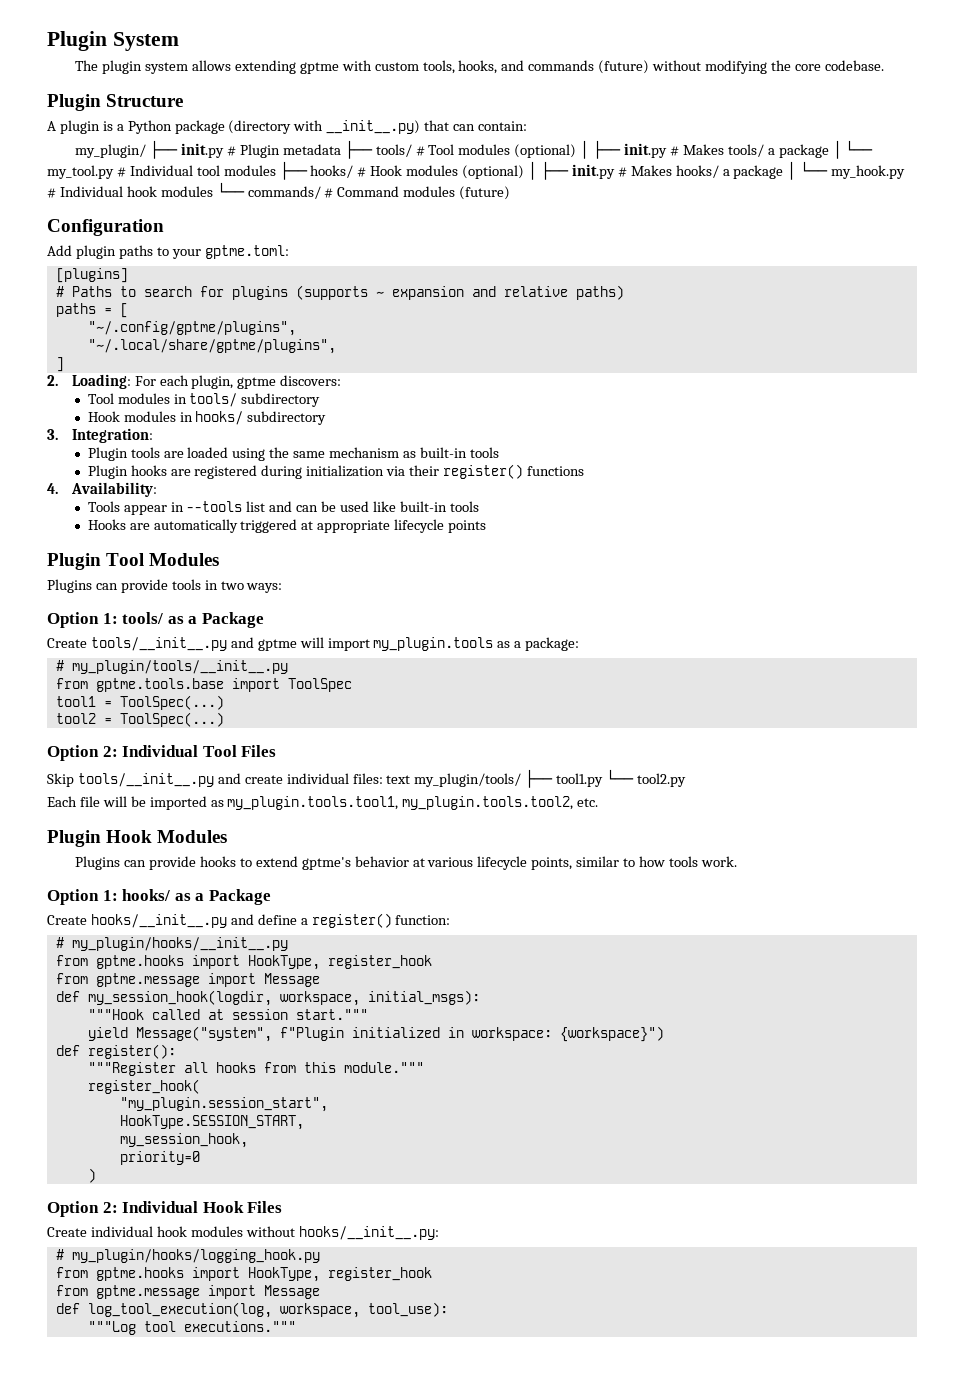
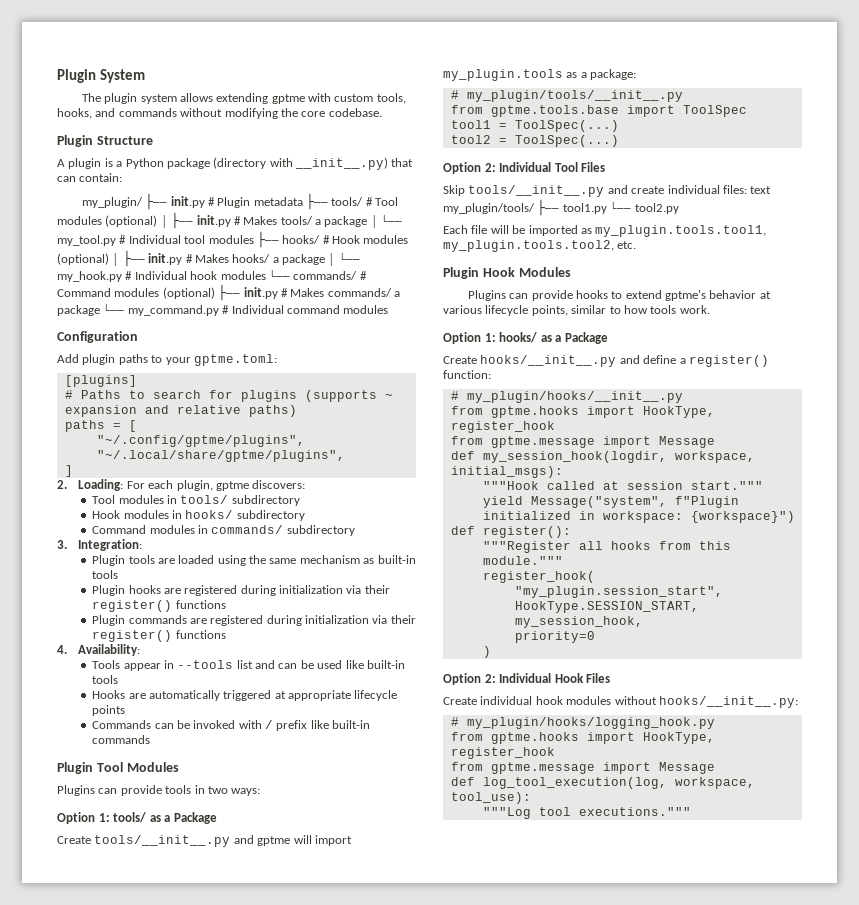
- The plugin system allows extending gptme with custom tools, hooks, and commands (future) without modifying the core codebase.
+ The plugin system allows extending gptme with custom tools, hooks, and commands without modifying the core codebase.
- my_plugin/ ├── init.py # Plugin metadata ├── tools/ # Tool modules (optional) │ ├── init.py # Makes tools/ a package │ └── my_tool.py # Individual tool modules ├── hooks/ # Hook modules (optional) │ ├── init.py # Makes hooks/ a package │ └── my_hook.py # Individual hook modules └── commands/ # Command modules (future)
+ my_plugin/ ├── init.py # Plugin metadata ├── tools/ # Tool modules (optional) │ ├── init.py # Makes tools/ a package │ └── my_tool.py # Individual tool modules ├── hooks/ # Hook modules (optional) │ ├── init.py # Makes hooks/ a package │ └── my_hook.py # Individual hook modules └── commands/ # Command modules (optional) ├── init.py # Makes commands/ a package └── my_command.py # Individual command modules
+ Command modules in commands/ subdirectory
+ Plugin commands are registered during initialization via their register() functions
+ Commands can be invoked with / prefix like built-in commands

